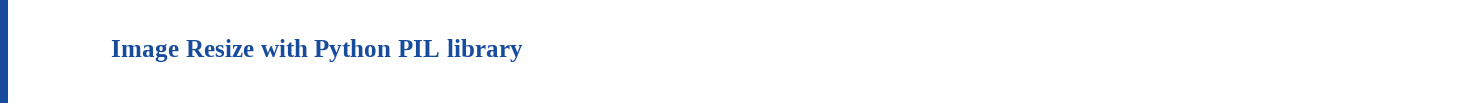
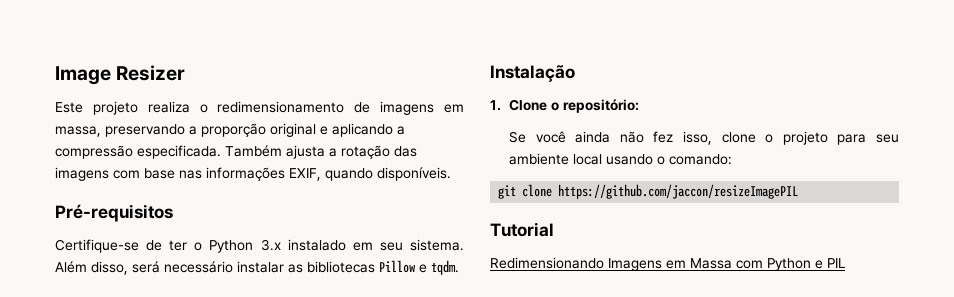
- Image Resize with Python PIL library
+ Image Resizer
+ Este projeto realiza o redimensionamento de imagens em massa, preservando a proporção original e aplicando a compressão especificada. Também ajusta a rotação das imagens com base nas informações EXIF, quando disponíveis.
+ Pré-requisitos
+ Certifique-se de ter o Python 3.x instalado em seu sistema. Além disso, será necessário instalar as bibliotecas Pillow e tqdm.
+ Instalação
+ 1. Clone o repositório:
+ Se você ainda não fez isso, clone o projeto para seu ambiente local usando o comando:
+ git clone https://github.com/jaccon/resizeImagePIL
+ Tutorial
+ Redimensionando Imagens em Massa com Python e PIL

